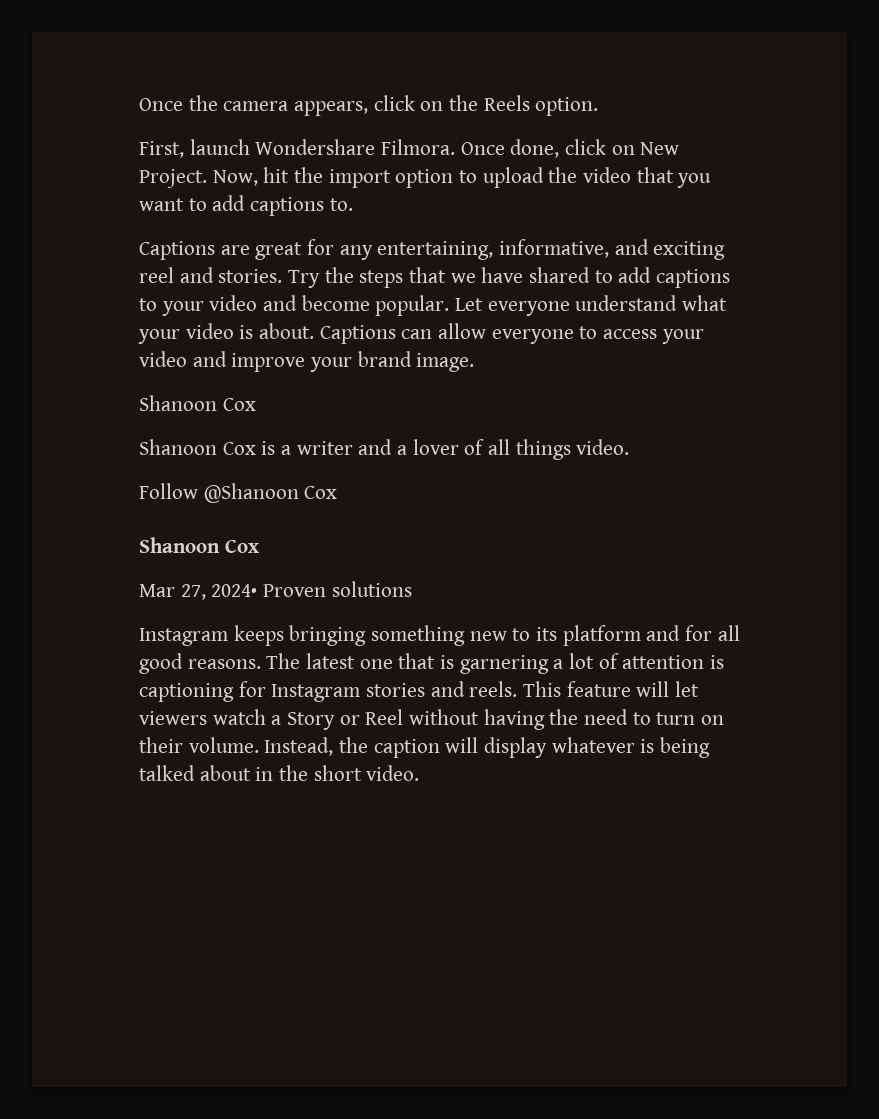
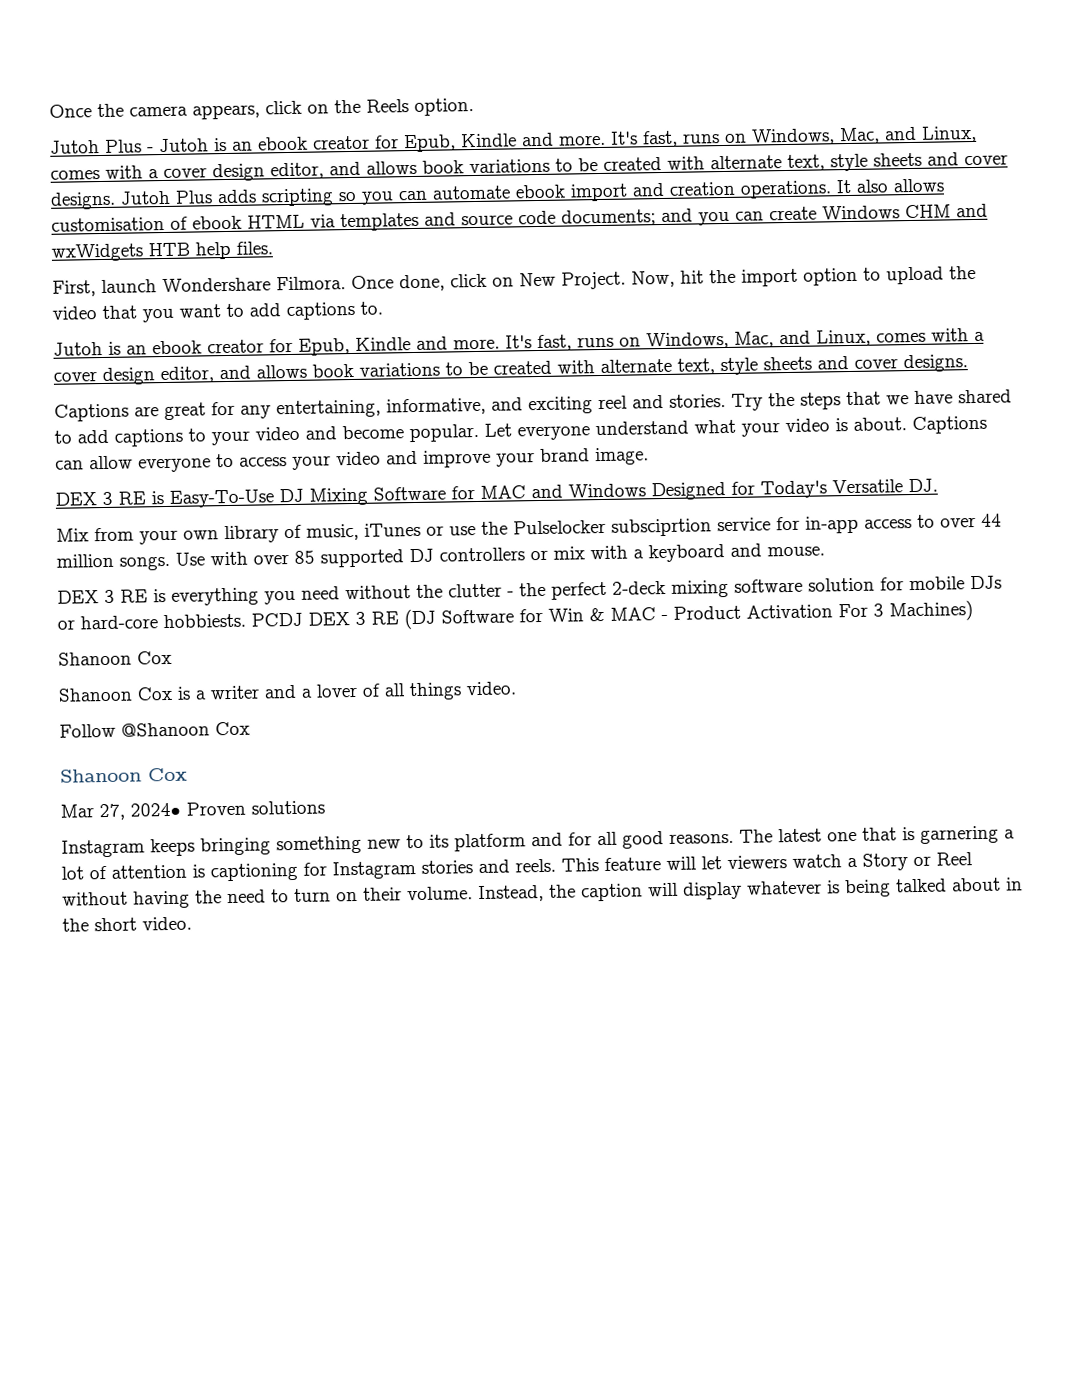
+ Jutoh Plus - Jutoh is an ebook creator for Epub, Kindle and more. It's fast, runs on Windows, Mac, and Linux, comes with a cover design editor, and allows book variations to be created with alternate text, style sheets and cover designs. Jutoh Plus adds scripting so you can automate ebook import and creation operations. It also allows customisation of ebook HTML via templates and source code documents; and you can create Windows CHM and wxWidgets HTB help files.
  Now, hit the import option to upload the video that you want to add captions to.
+ Jutoh is an ebook creator for Epub, Kindle and more. It's fast, runs on Windows, Mac, and Linux, comes with a cover design editor, and allows book variations to be created with alternate text, style sheets and cover designs.
+ DEX 3 RE is Easy-To-Use DJ Mixing Software for MAC and Windows Designed for Today's Versatile DJ.
+ Mix from your own library of music, iTunes or use the Pulselocker subsciprtion service for in-app access to over 44 million songs. Use with over 85 supported DJ controllers or mix with a keyboard and mouse.
+ DEX 3 RE is everything you need without the clutter - the perfect 2-deck mixing software solution for mobile DJs or hard-core hobbiests. PCDJ DEX 3 RE (DJ Software for Win & MAC - Product Activation For 3 Machines)

